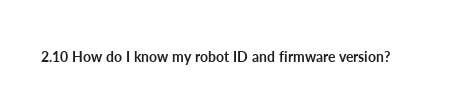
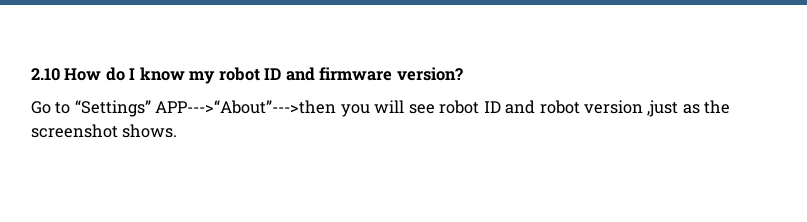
+ Go to “Settings” APP--->“About”--->then you will see robot ID and robot version ,just as the screenshot shows.

